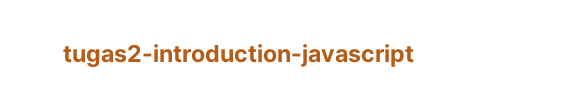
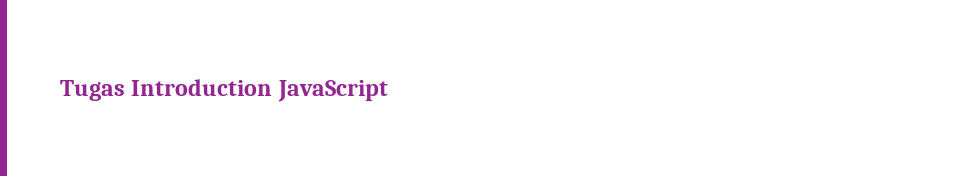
- tugas2-introduction-javascript
+ Tugas Introduction JavaScript

